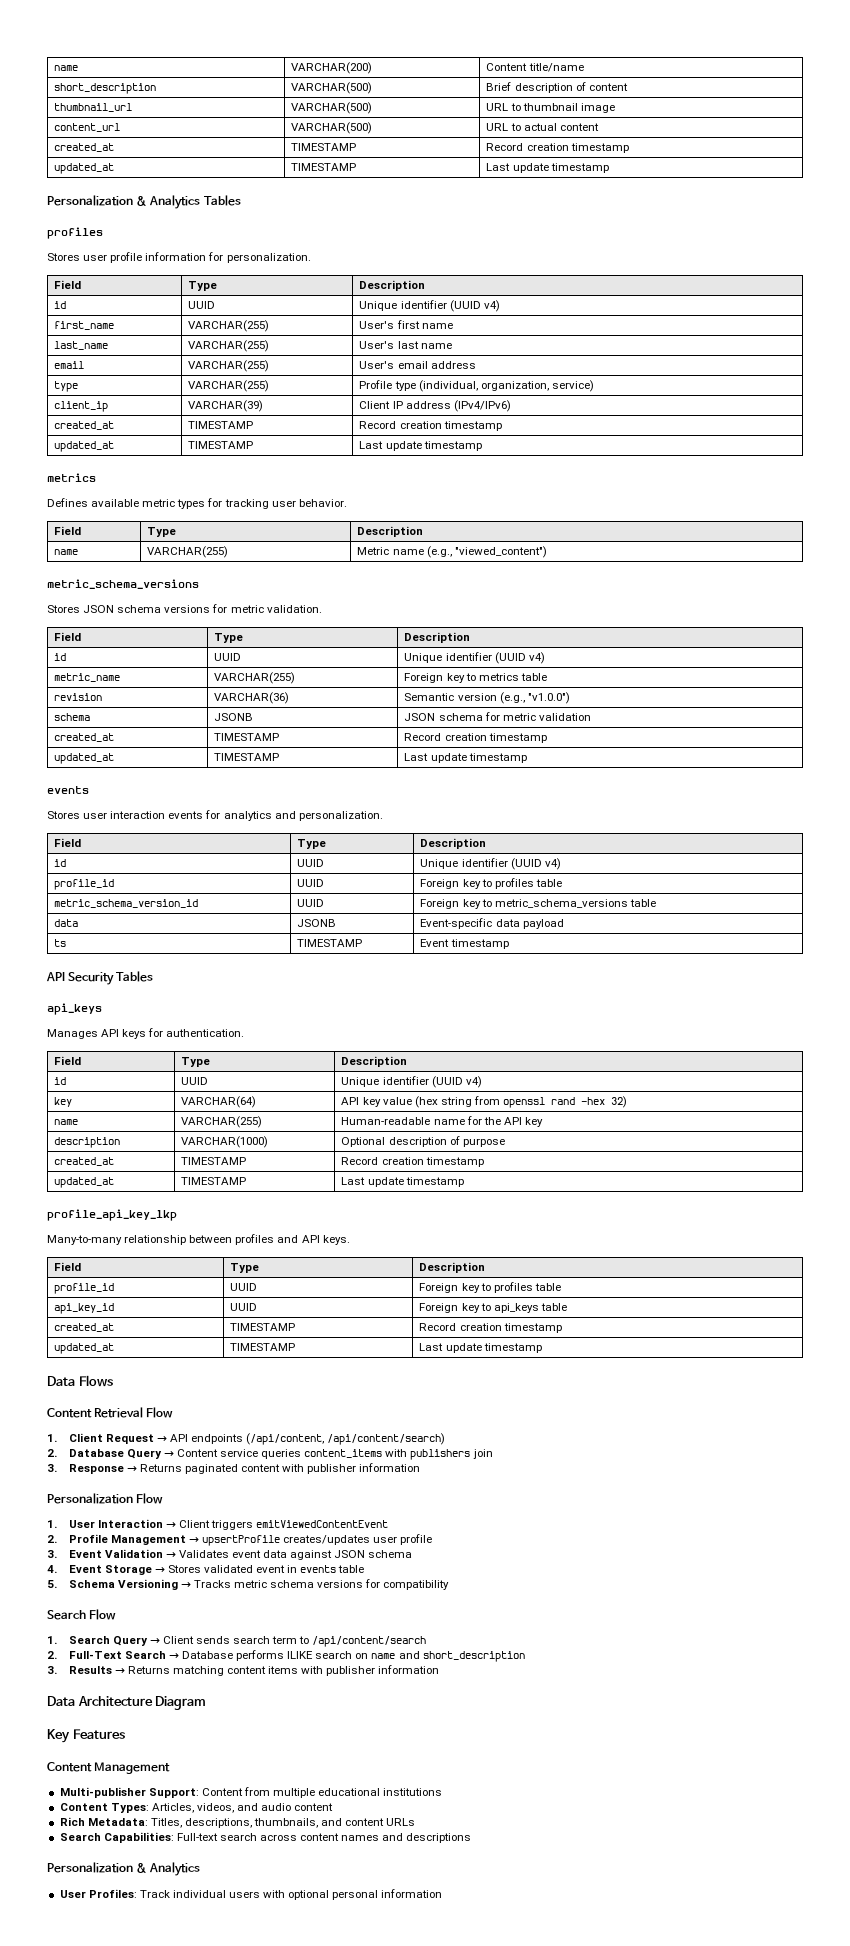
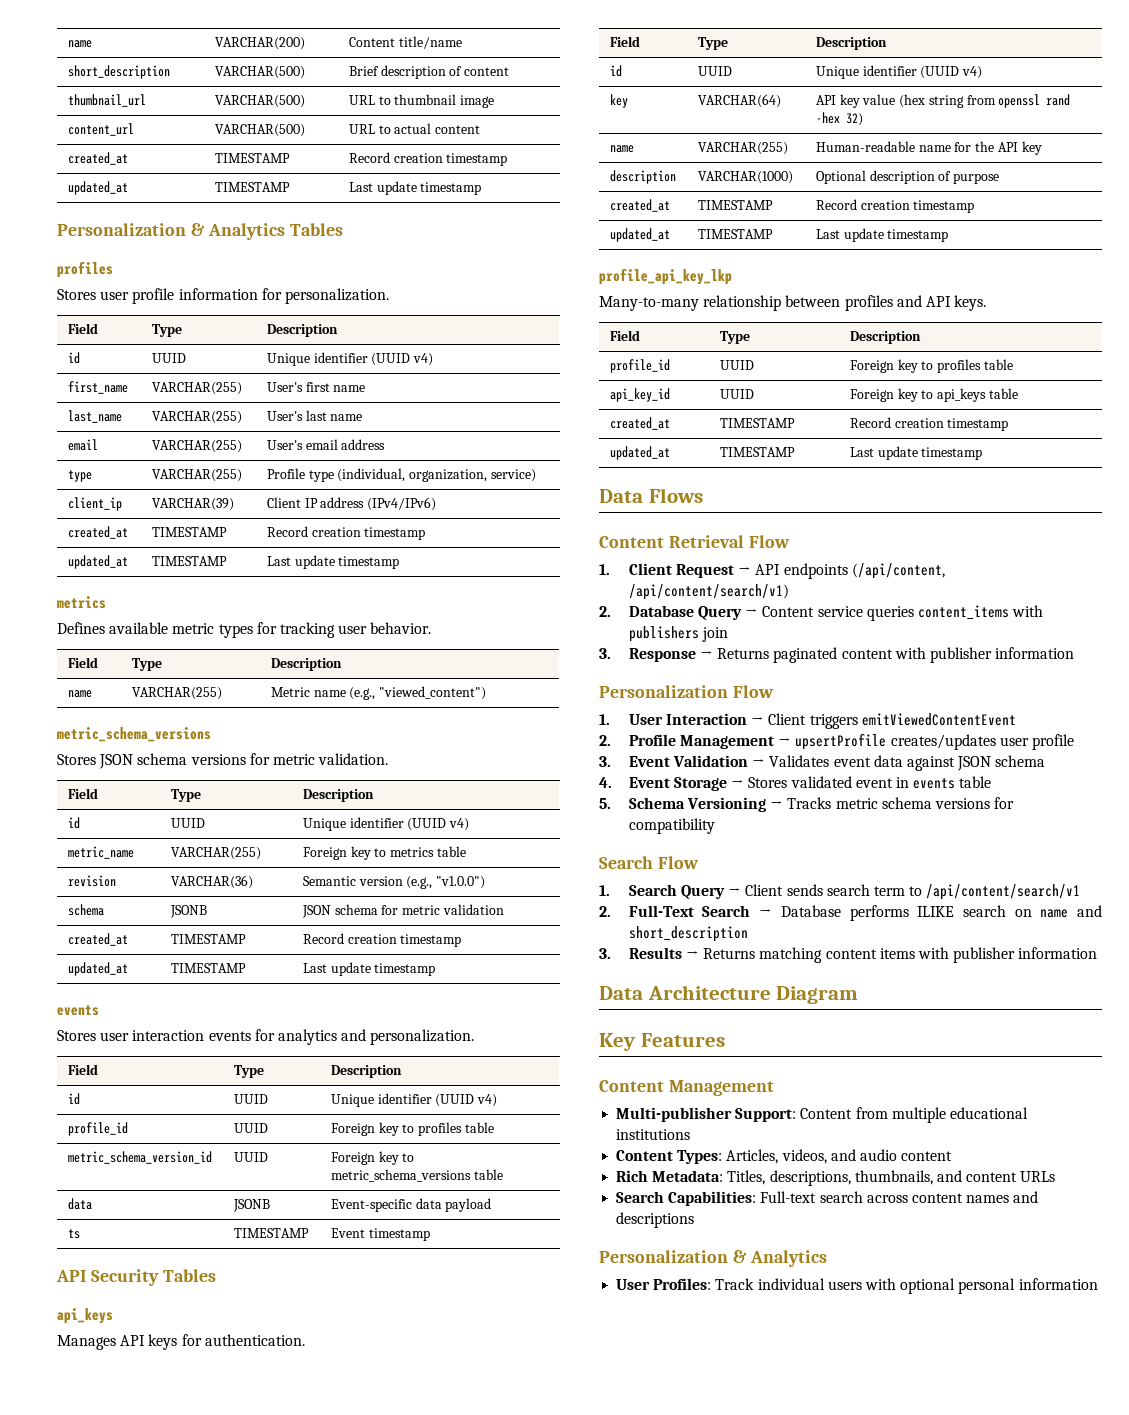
- 1. Client Request → API endpoints (/api/content, /api/content/search)
+ 1. Client Request → API endpoints (/api/content, /api/content/search/v1)
- 1. Search Query → Client sends search term to /api/content/search
+ 1. Search Query → Client sends search term to /api/content/search/v1

